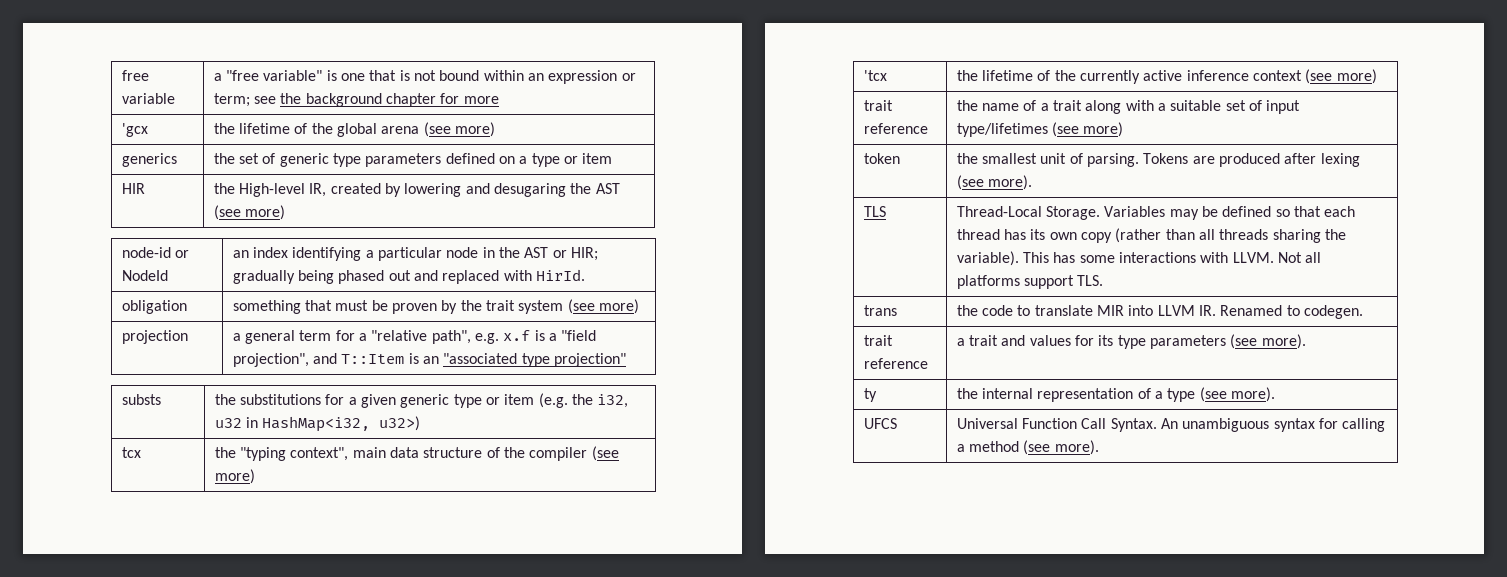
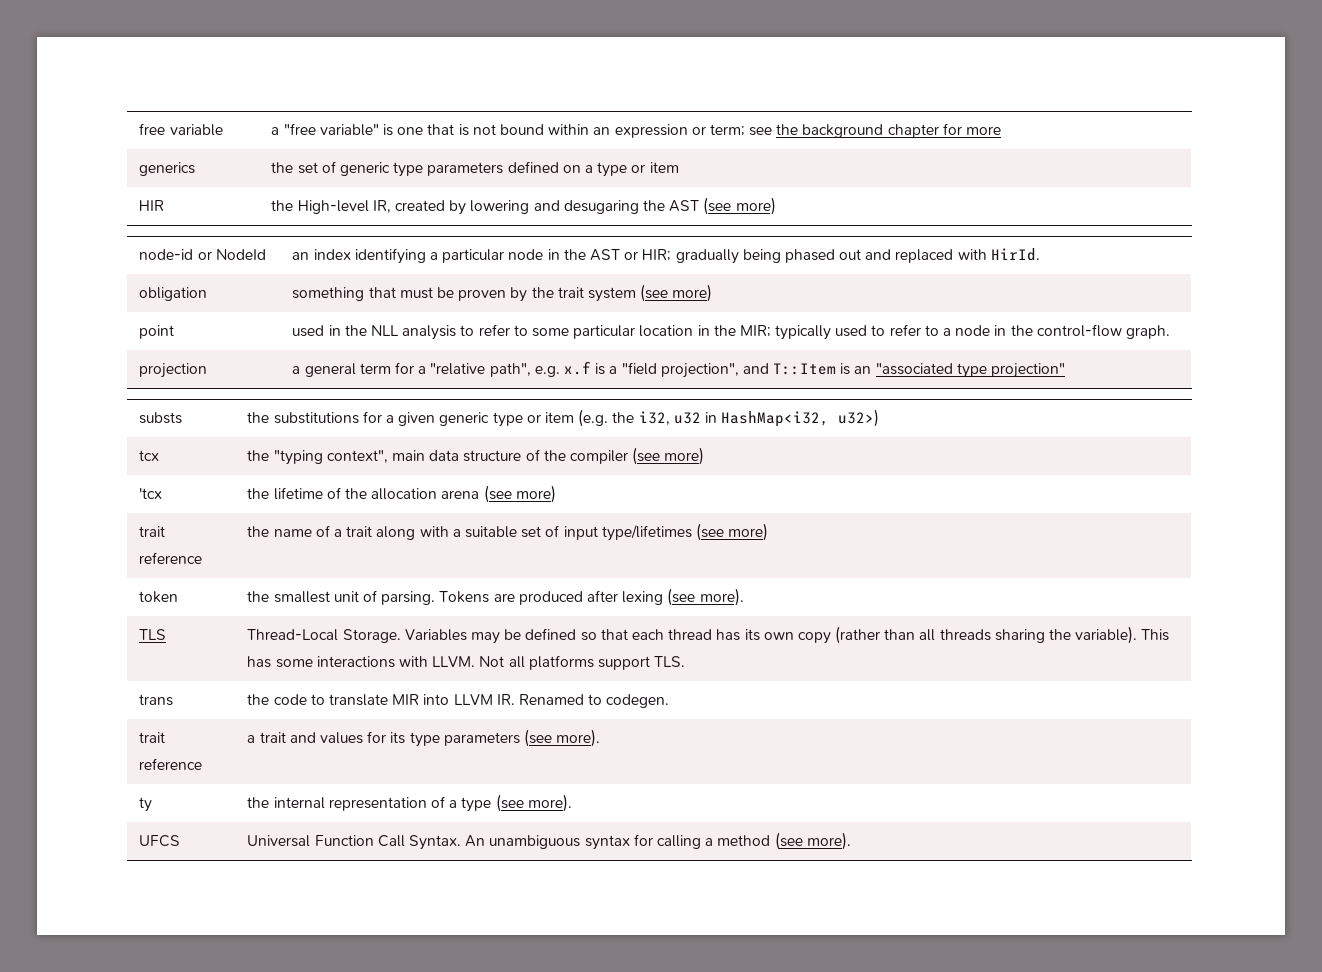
- 'gcx | the lifetime of the global arena (see more)
+ point | used in the NLL analysis to refer to some particular location in the MIR; typically used to refer to a node in the control-flow graph.
- 'tcx | the lifetime of the currently active inference context (see more)
+ 'tcx | the lifetime of the allocation arena (see more)

